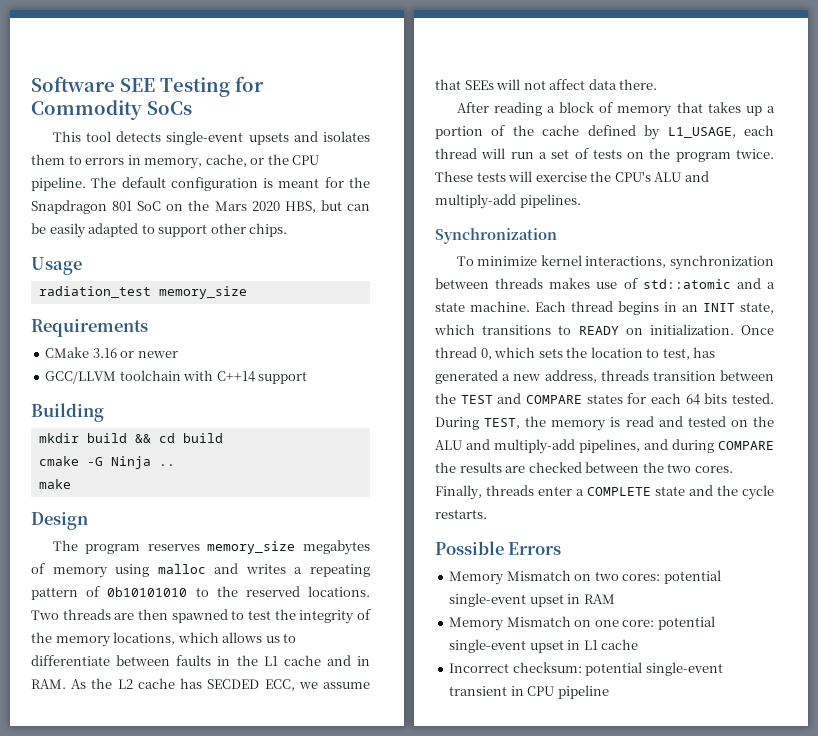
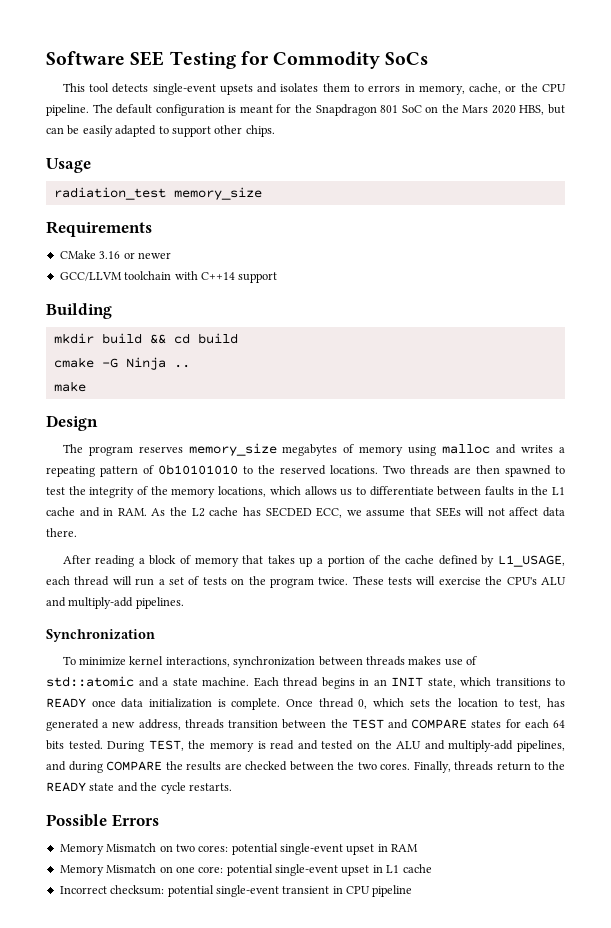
- Each thread begins in an INIT state, which transitions to READY on initialization.
+ Each thread begins in an INIT state, which transitions to READY once data initialization is complete.
- Finally, threads enter a COMPLETE state and the cycle restarts.
+ Finally, threads return to the READY state and the cycle restarts.

